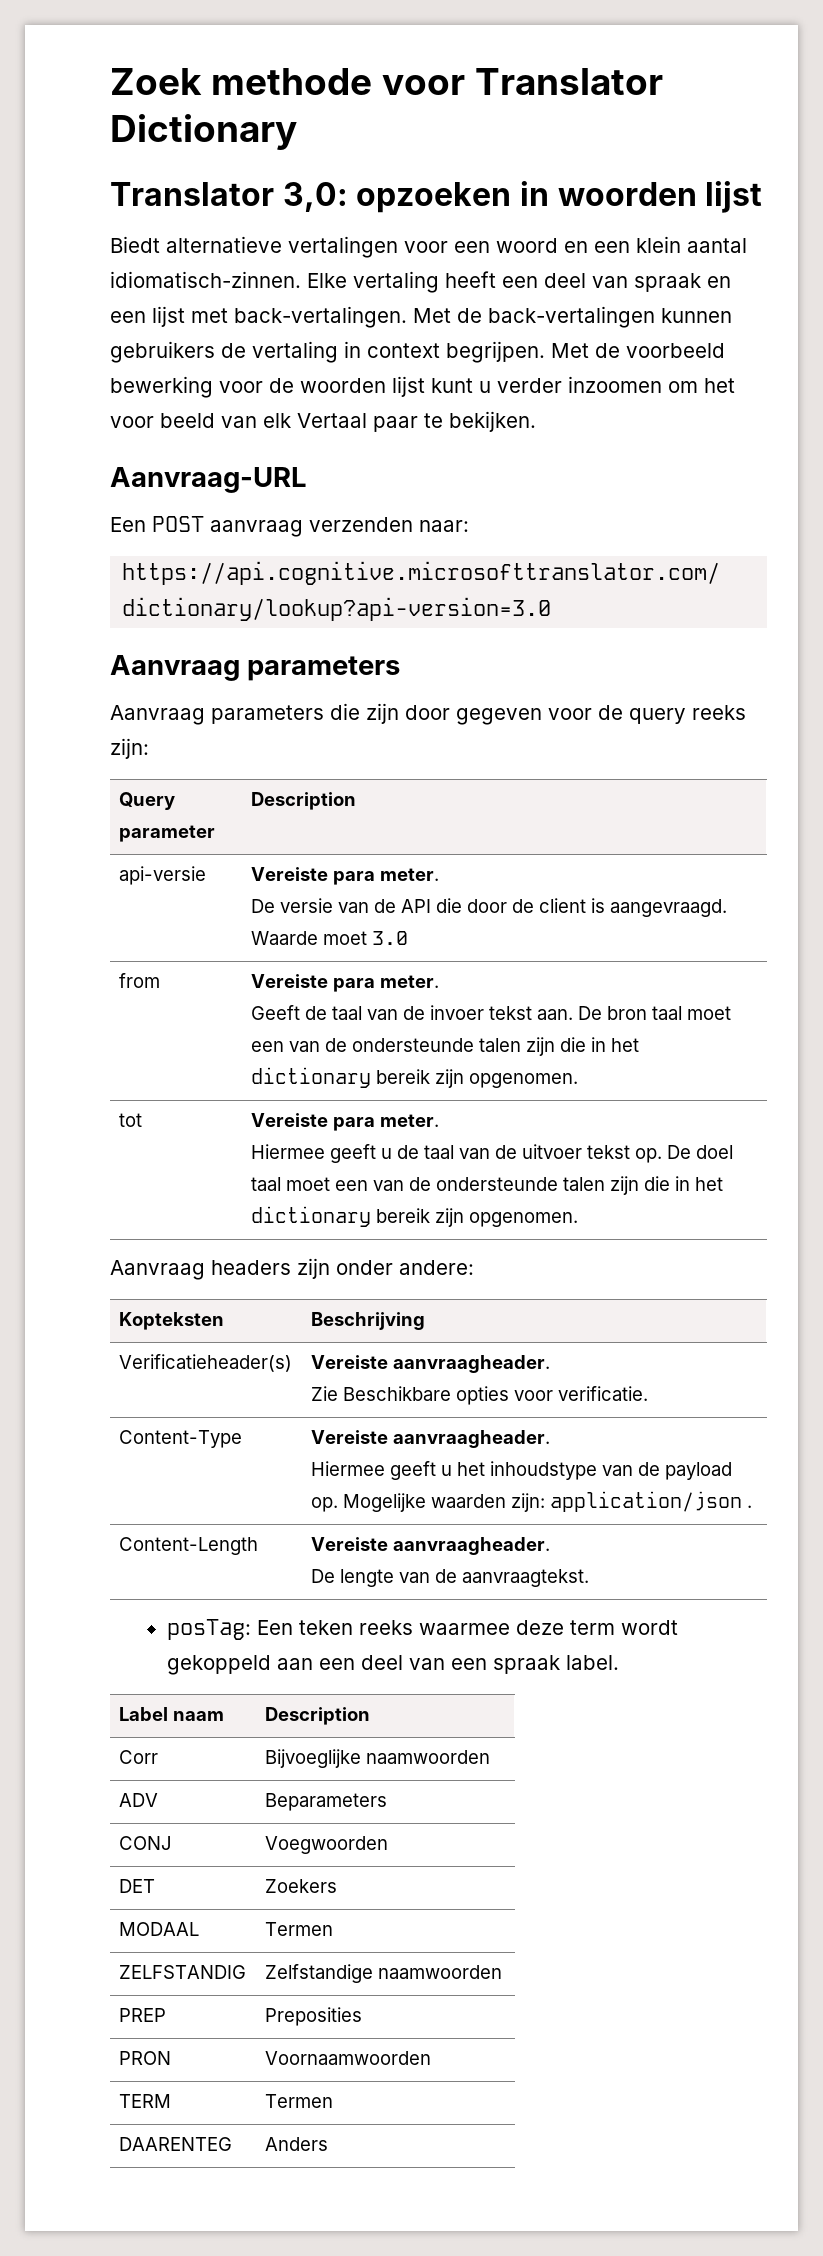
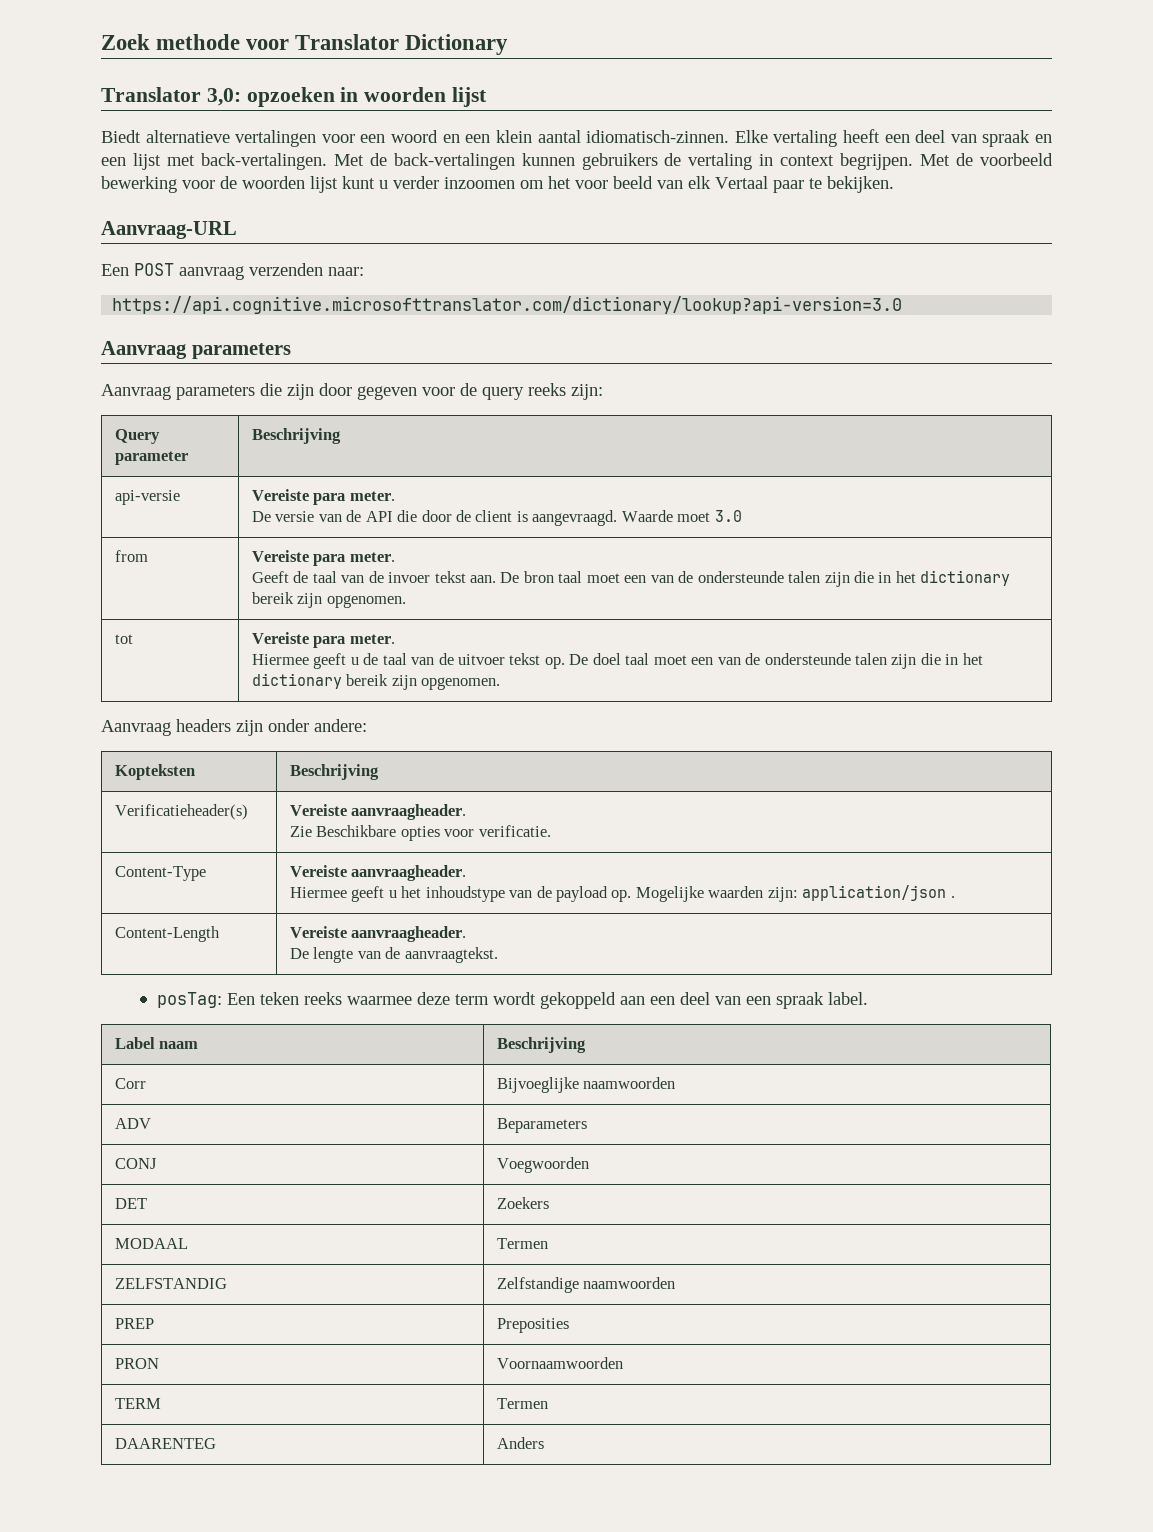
- Query parameter | Description
+ Query parameter | Beschrijving
- Label naam | Description
+ Label naam | Beschrijving

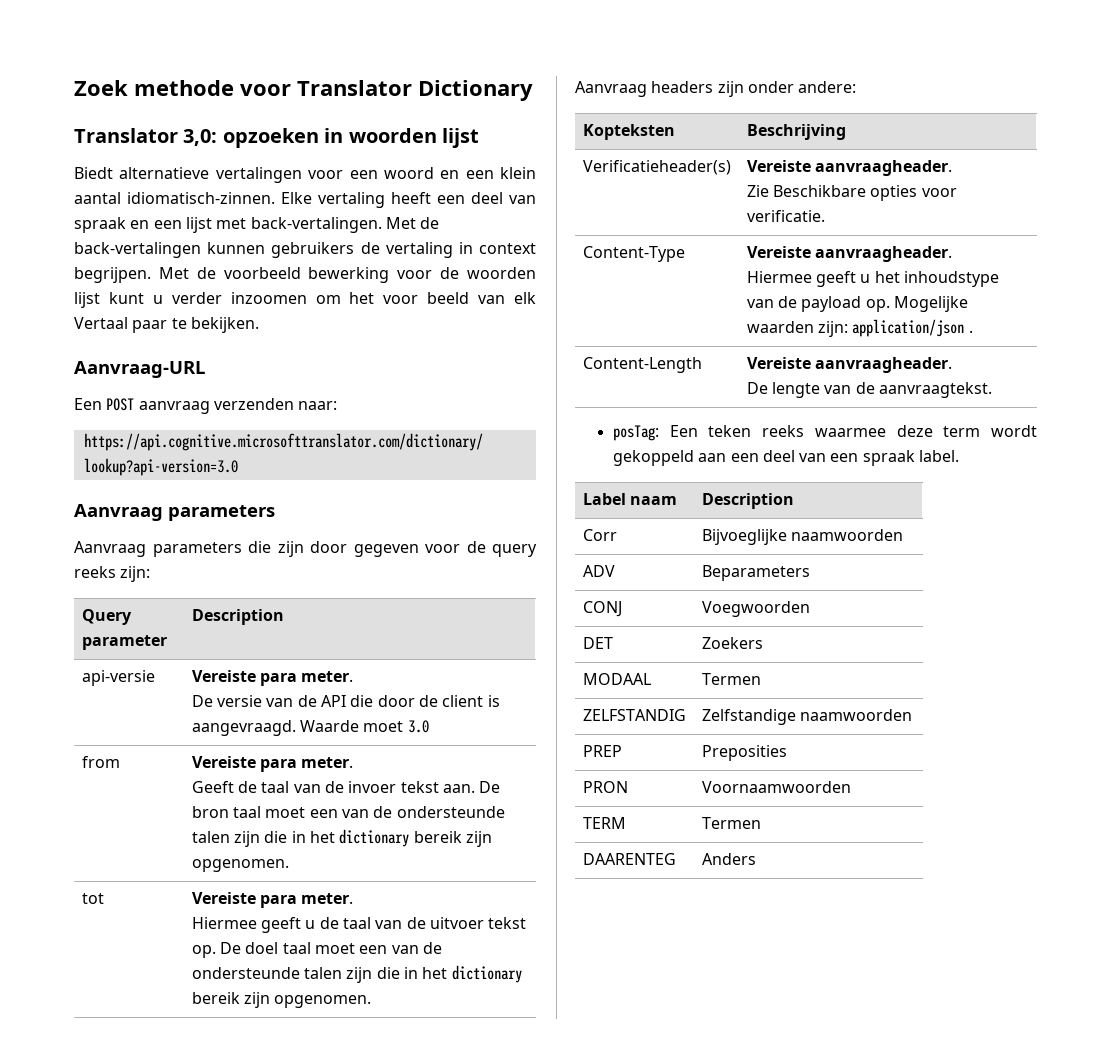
- Query parameter | Beschrijving
+ Query parameter | Description
- Label naam | Beschrijving
+ Label naam | Description

